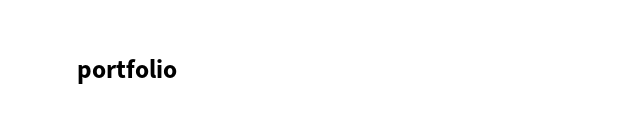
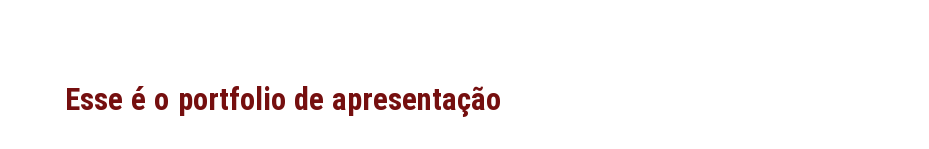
- portfolio
+ Esse é o portfolio de apresentação

